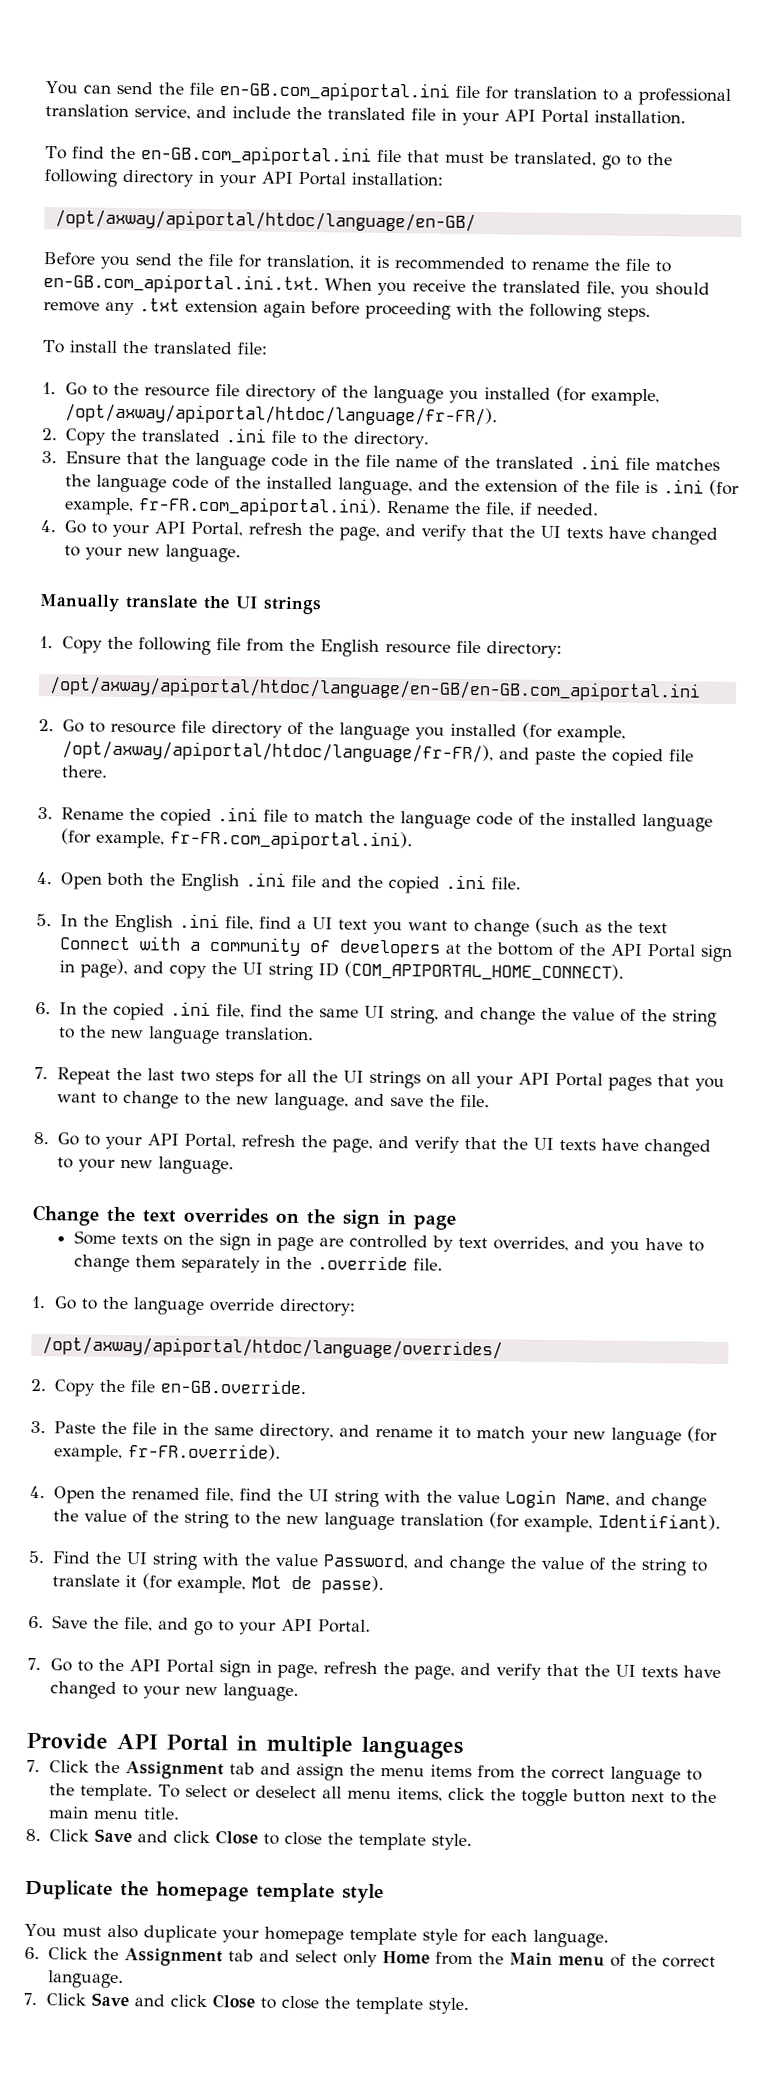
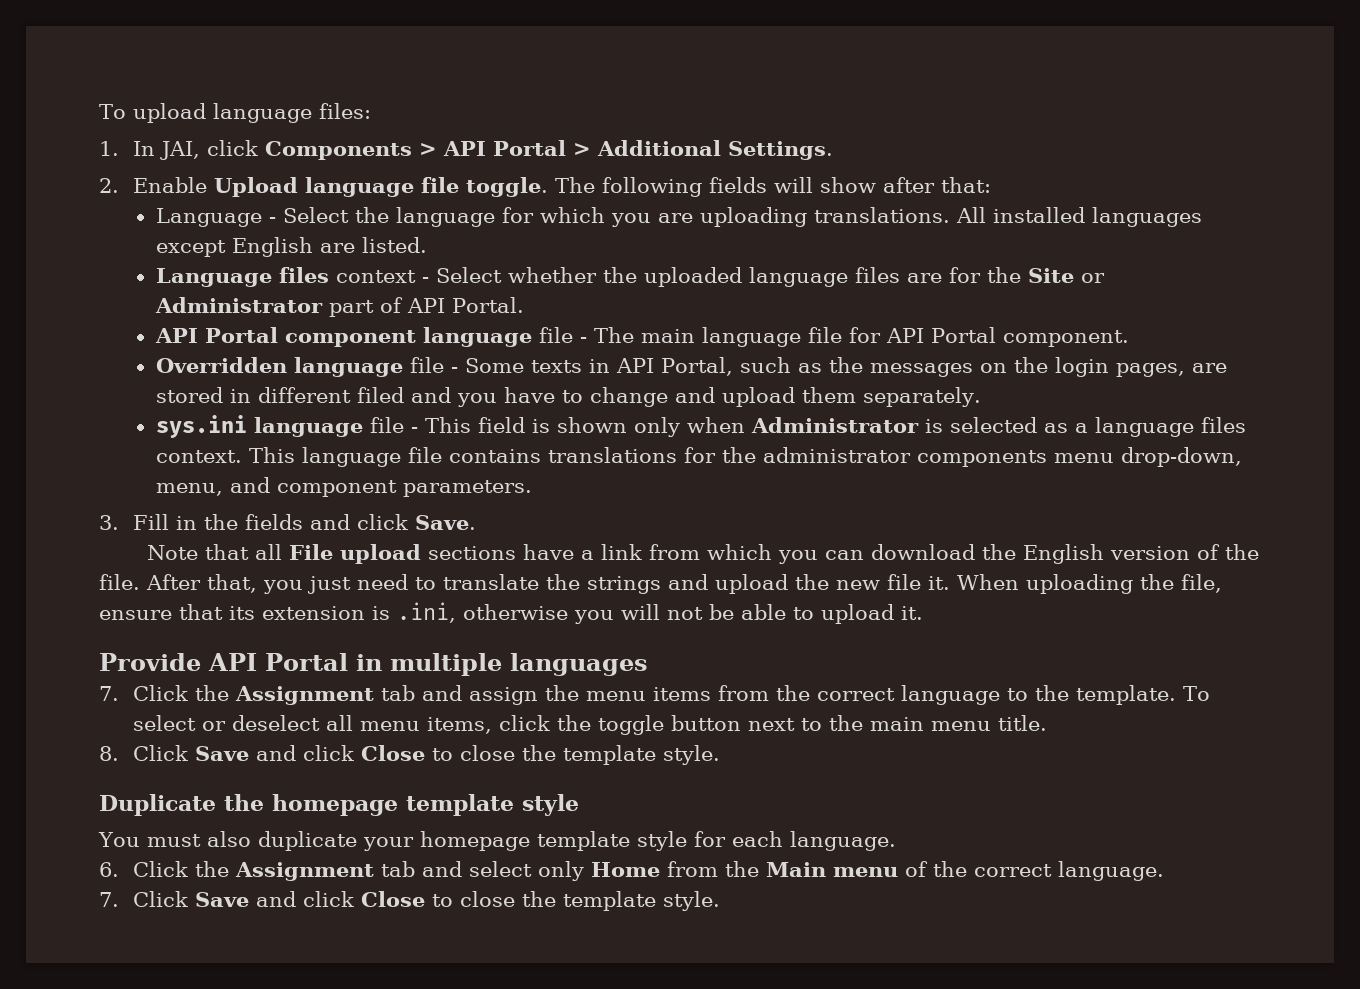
- You can send the file en-GB.com_apiportal.ini file for translation to a professional translation service, and include the translated file in your API Portal installation.
- To find the en-GB.com_apiportal.ini file that must be translated, go to the following directory in your API Portal installation:
- /opt/axway/apiportal/htdoc/language/en-GB/
- Before you send the file for translation, it is recommended to rename the file to en-GB.com_apiportal.ini.txt. When you receive the translated file, you should remove any .txt extension again before proceeding with the following steps.
- To install the translated file:
- 1. Go to the resource file directory of the language you installed (for example, /opt/axway/apiportal/htdoc/language/fr-FR/).
- 2. Copy the translated .ini file to the directory.
- 3. Ensure that the language code in the file name of the translated .ini file matches the language code of the installed language, and the extension of the file is .ini (for example, fr-FR.com_apiportal.ini). Rename the file, if needed.
- 4. Go to your API Portal, refresh the page, and verify that the UI texts have changed to your new language.
- Manually translate the UI strings
- 1. Copy the following file from the English resource file directory:
- /opt/axway/apiportal/htdoc/language/en-GB/en-GB.com_apiportal.ini
- 2. Go to resource file directory of the language you installed (for example, /opt/axway/apiportal/htdoc/language/fr-FR/), and paste the copied file there.
- 3. Rename the copied .ini file to match the language code of the installed language (for example, fr-FR.com_apiportal.ini).
- 4. Open both the English .ini file and the copied .ini file.
- 5. In the English .ini file, find a UI text you want to change (such as the text Connect with a community of developers at the bottom of the API Portal sign in page), and copy the UI string ID (COM_APIPORTAL_HOME_CONNECT).
- 6. In the copied .ini file, find the same UI string, and change the value of the string to the new language translation.
- 7. Repeat the last two steps for all the UI strings on all your API Portal pages that you want to change to the new language, and save the file.
- 8. Go to your API Portal, refresh the page, and verify that the UI texts have changed to your new language.
- Change the text overrides on the sign in page
- Some texts on the sign in page are controlled by text overrides, and you have to change them separately in the .override file.
- 1. Go to the language override directory:
- /opt/axway/apiportal/htdoc/language/overrides/
- 2. Copy the file en-GB.override.
- 3. Paste the file in the same directory, and rename it to match your new language (for example, fr-FR.override).
- 4. Open the renamed file, find the UI string with the value Login Name, and change the value of the string to the new language translation (for example, Identifiant).
- 5. Find the UI string with the value Password, and change the value of the string to translate it (for example, Mot de passe).
- 6. Save the file, and go to your API Portal.
- 7. Go to the API Portal sign in page, refresh the page, and verify that the UI texts have changed to your new language.
+ To upload language files:
+ 1. In JAI, click Components > API Portal > Additional Settings.
+ 2. Enable Upload language file toggle. The following fields will show after that:
+ Language - Select the language for which you are uploading translations. All installed languages except English are listed.
+ Language files context - Select whether the uploaded language files are for the Site or Administrator part of API Portal.
+ API Portal component language file - The main language file for API Portal component.
+ Overridden language file - Some texts in API Portal, such as the messages on the login pages, are stored in different filed and you have to change and upload them separately.
+ sys.ini language file - This field is shown only when Administrator is selected as a language files context. This language file contains translations for the administrator components menu drop-down, menu, and component parameters.
+ 3. Fill in the fields and click Save.
+ Note that all File upload sections have a link from which you can download the English version of the file. After that, you just need to translate the strings and upload the new file it. When uploading the file, ensure that its extension is .ini, otherwise you will not be able to upload it.

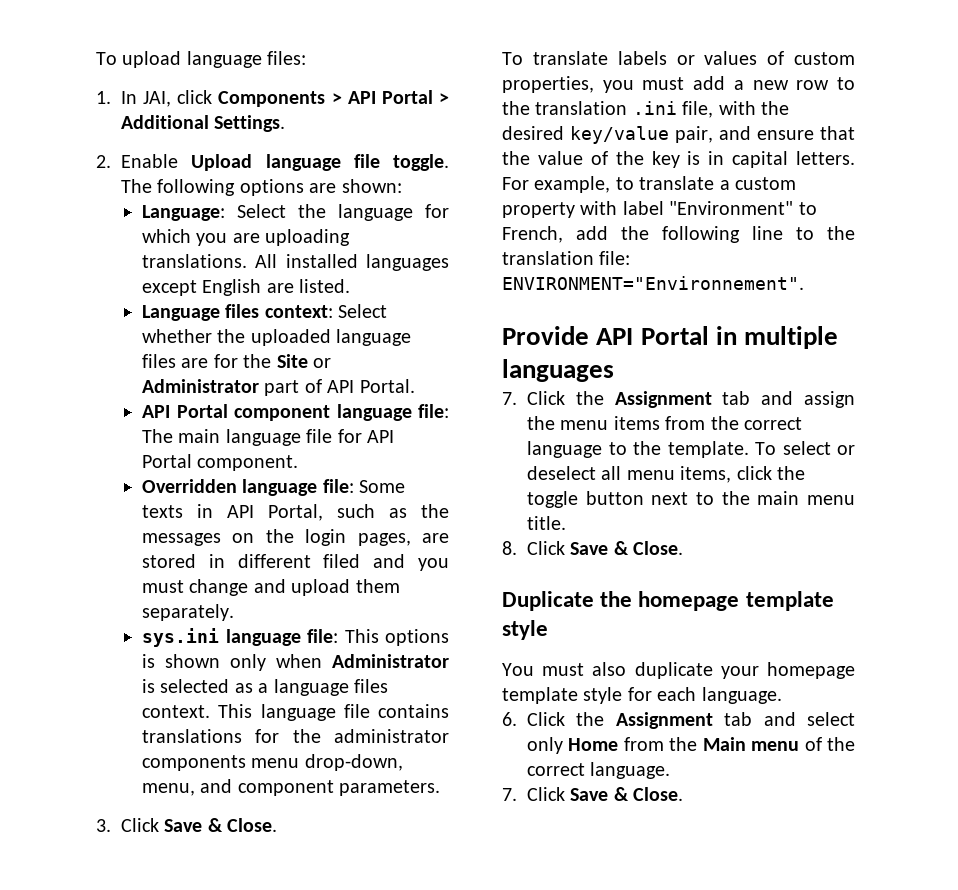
- The following fields will show after that:
- Language - Select the language for which you are uploading translations.
+ The following options are shown:
+ Language: Select the language for which you are uploading translations.
- Language files context - Select whether the uploaded language files are for the Site or Administrator part of API Portal.
+ Language files context: Select whether the uploaded language files are for the Site or Administrator part of API Portal.
- API Portal component language file - The main language file for API Portal component.
+ API Portal component language file: The main language file for API Portal component.
- Overridden language file - Some texts in API Portal, such as the messages on the login pages, are stored in different filed and you have to change and upload them separately.
+ Overridden language file: Some texts in API Portal, such as the messages on the login pages, are stored in different filed and you must change and upload them separately.
- sys.ini language file - This field is shown only when Administrator is selected as a language files context.
+ sys.ini language file: This options is shown only when Administrator is selected as a language files context.
- 3. Fill in the fields and click Save.
- Note that all File upload sections have a link from which you can download the English version of the file. After that, you just need to translate the strings and upload the new file it. When uploading the file, ensure that its extension is .ini, otherwise you will not be able to upload it.
+ 3. Click Save & Close.
+ To translate labels or values of custom properties, you must add a new row to the translation .ini file, with the desired key/value pair, and ensure that the value of the key is in capital letters. For example, to translate a custom property with label "Environment" to French, add the following line to the translation file: ENVIRONMENT="Environnement".
- 8. Click Save and click Close to close the template style.
+ 8. Click Save & Close.
- 7. Click Save and click Close to close the template style.
+ 7. Click Save & Close.

